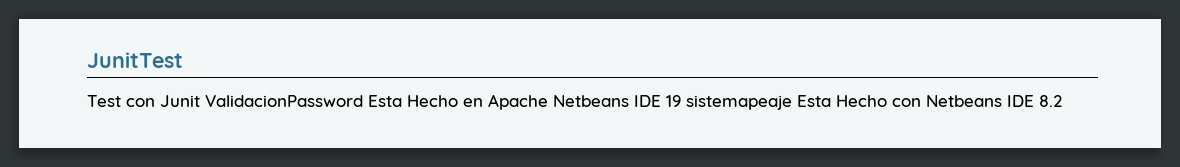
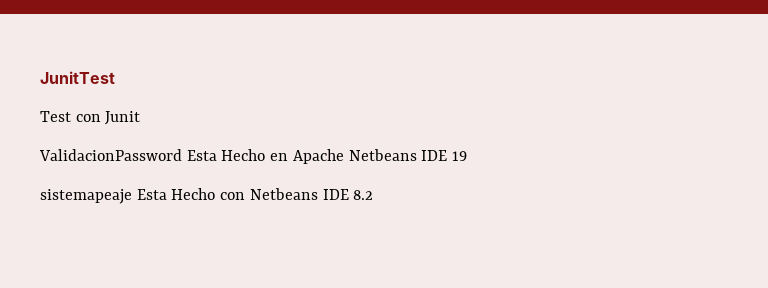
- Test con Junit ValidacionPassword Esta Hecho en Apache Netbeans IDE 19 sistemapeaje Esta Hecho con Netbeans IDE 8.2
+ Test con Junit
+ ValidacionPassword Esta Hecho en Apache Netbeans IDE 19
+ sistemapeaje Esta Hecho con Netbeans IDE 8.2

